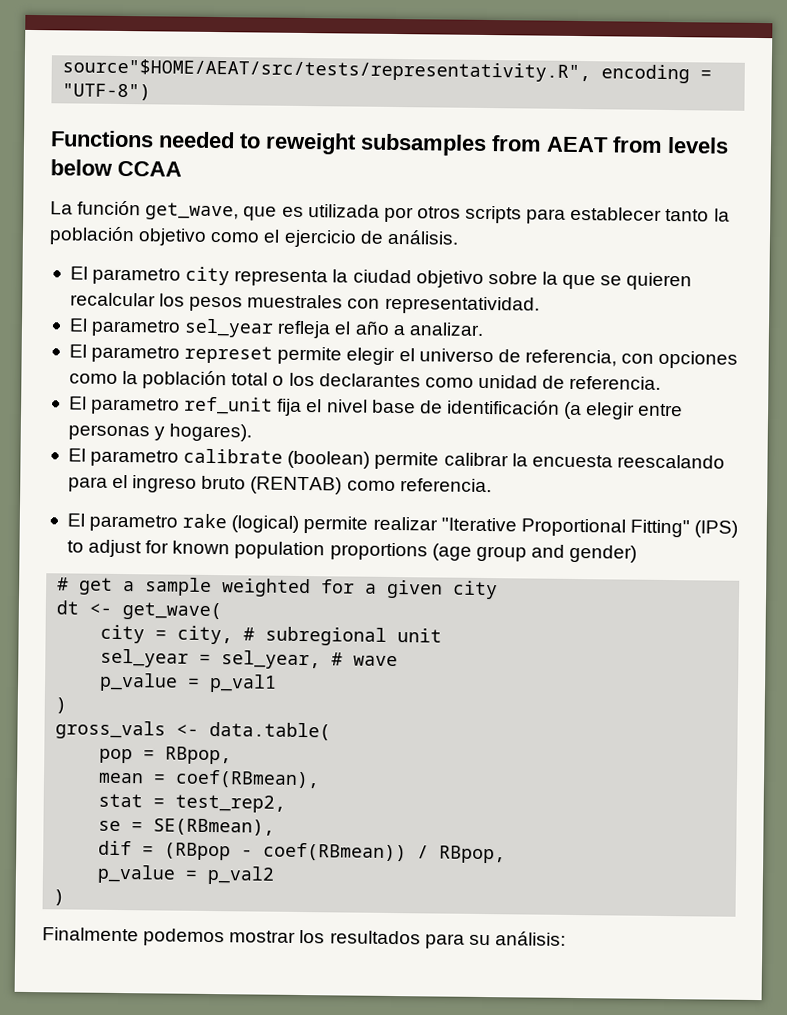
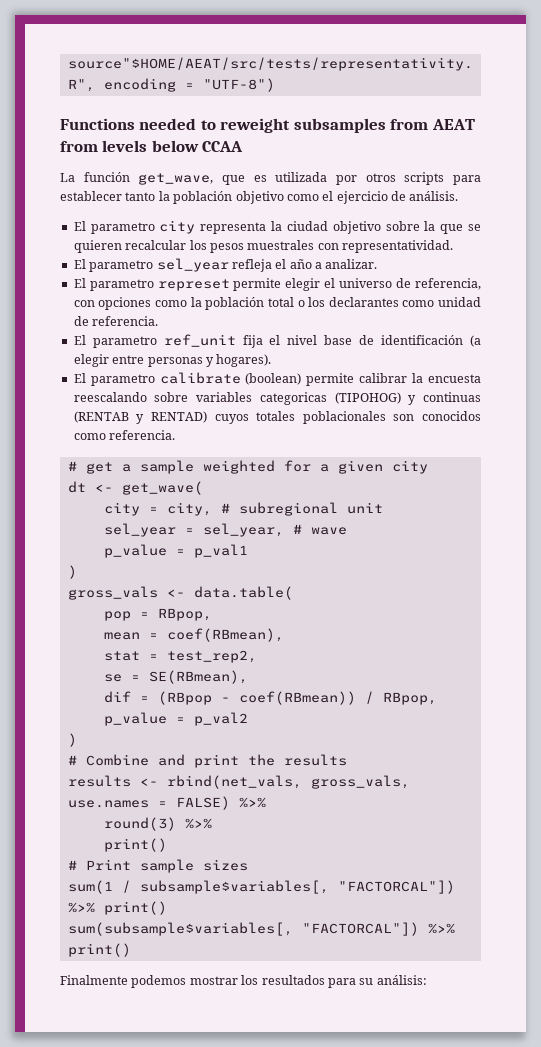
- El parametro calibrate (boolean) permite calibrar la encuesta reescalando para el ingreso bruto (RENTAB) como referencia.
- El parametro rake (logical) permite realizar "Iterative Proportional Fitting" (IPS) to adjust for known population proportions (age group and gender)
+ El parametro calibrate (boolean) permite calibrar la encuesta reescalando sobre variables categoricas (TIPOHOG) y continuas (RENTAB y RENTAD) cuyos totales poblacionales son conocidos como referencia.
+ # Combine and print the results
+ results <- rbind(net_vals, gross_vals, use.names = FALSE) %>%
+ round(3) %>%
+ print()
+ # Print sample sizes
+ sum(1 / subsample$variables[, "FACTORCAL"]) %>% print()
+ sum(subsample$variables[, "FACTORCAL"]) %>% print()

